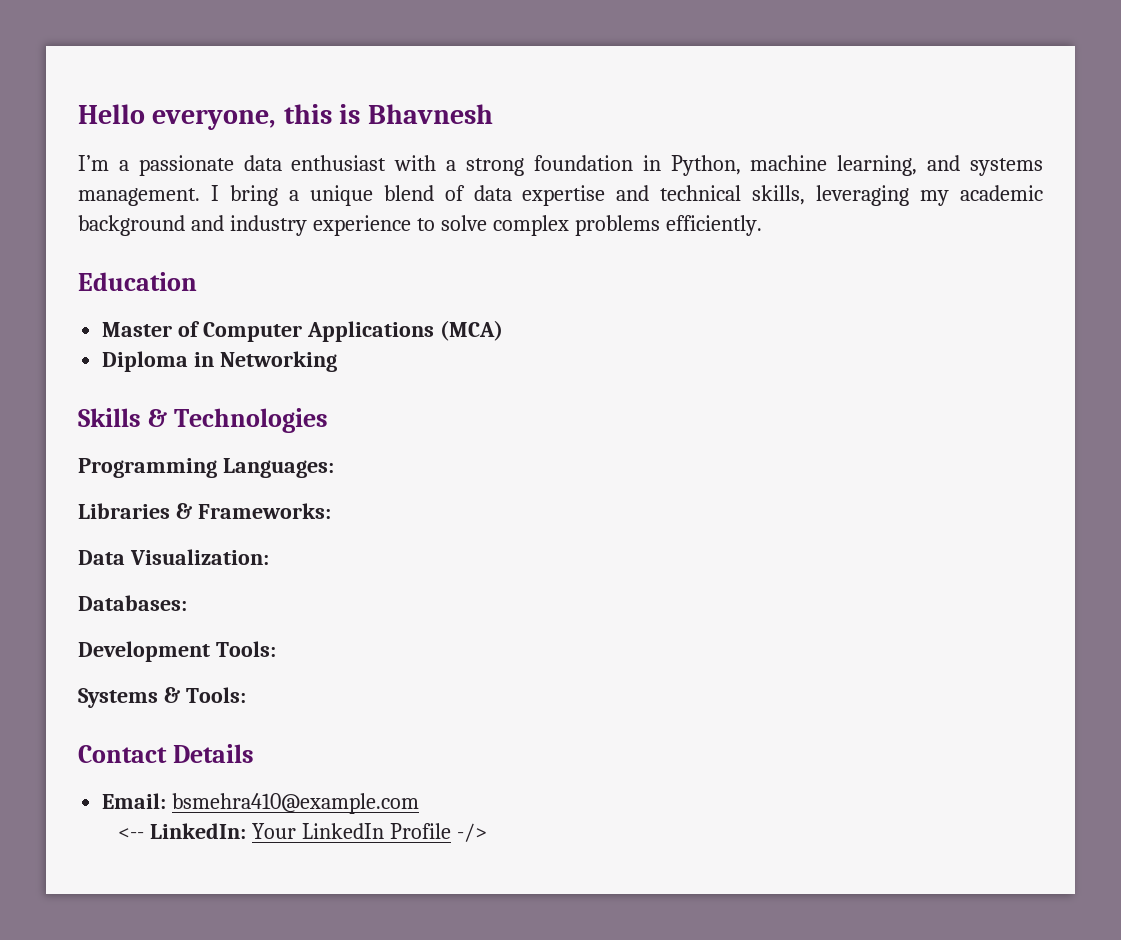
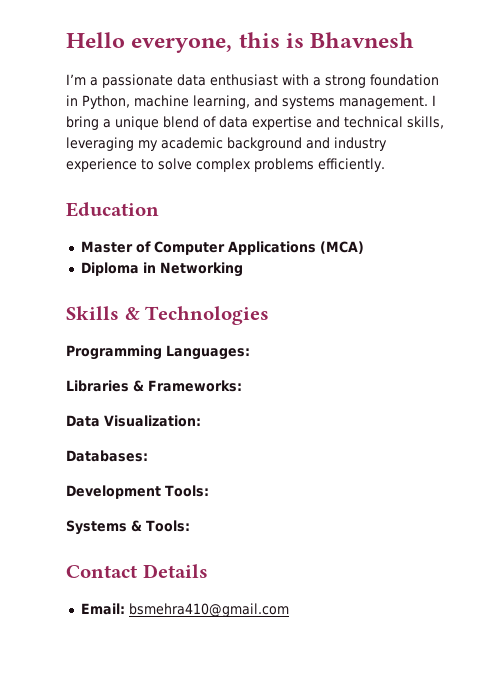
- Email: bsmehra410@example.com
- <-- LinkedIn: Your LinkedIn Profile -/>
+ Email: bsmehra410@gmail.com

